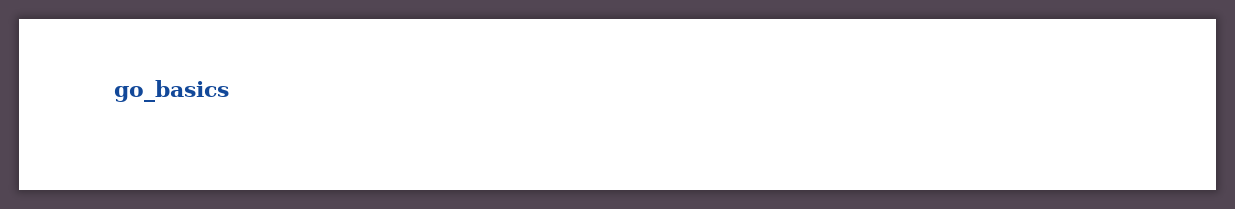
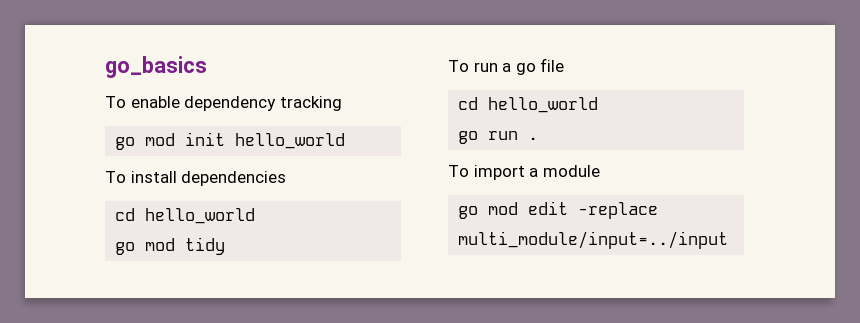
+ To enable dependency tracking
+ go mod init hello_world
+ To install dependencies
+ cd hello_world
+ go mod tidy
+ To run a go file
+ cd hello_world
+ go run .
+ To import a module
+ go mod edit -replace multi_module/input=../input

